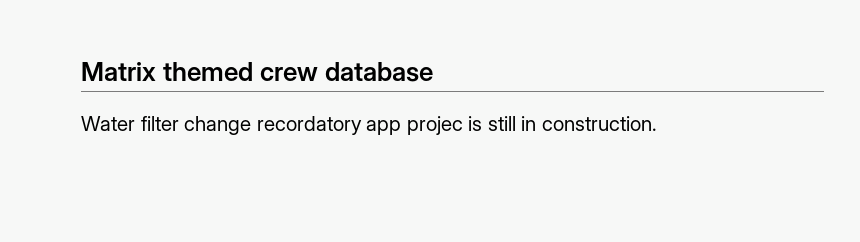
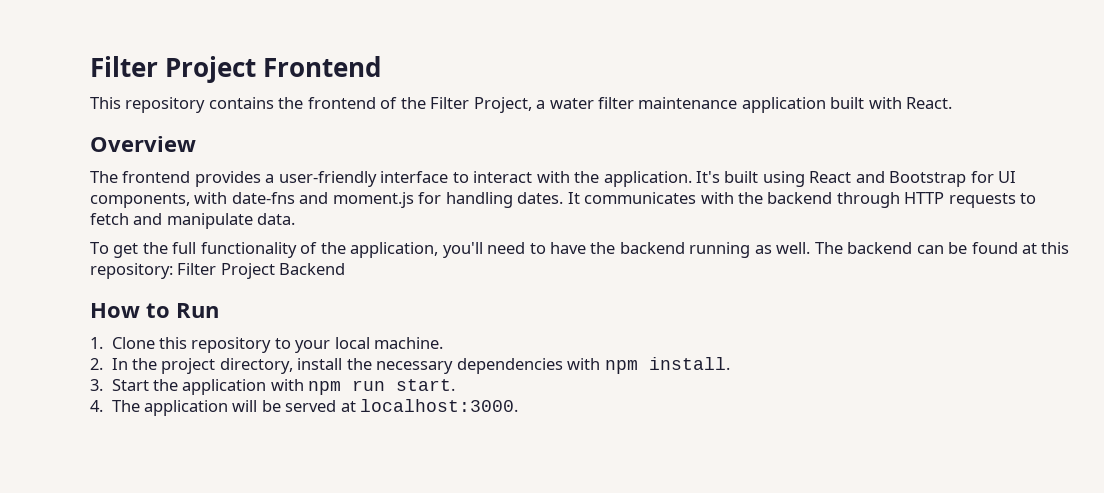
- Matrix themed crew database
- Water filter change recordatory app projec is still in construction.
+ Filter Project Frontend
+ This repository contains the frontend of the Filter Project, a water filter maintenance application built with React.
+ Overview
+ The frontend provides a user-friendly interface to interact with the application. It's built using React and Bootstrap for UI components, with date-fns and moment.js for handling dates. It communicates with the backend through HTTP requests to fetch and manipulate data.
+ To get the full functionality of the application, you'll need to have the backend running as well. The backend can be found at this repository: Filter Project Backend
+ How to Run
+ 1. Clone this repository to your local machine.
+ 2. In the project directory, install the necessary dependencies with npm install.
+ 3. Start the application with npm run start.
+ 4. The application will be served at localhost:3000.

